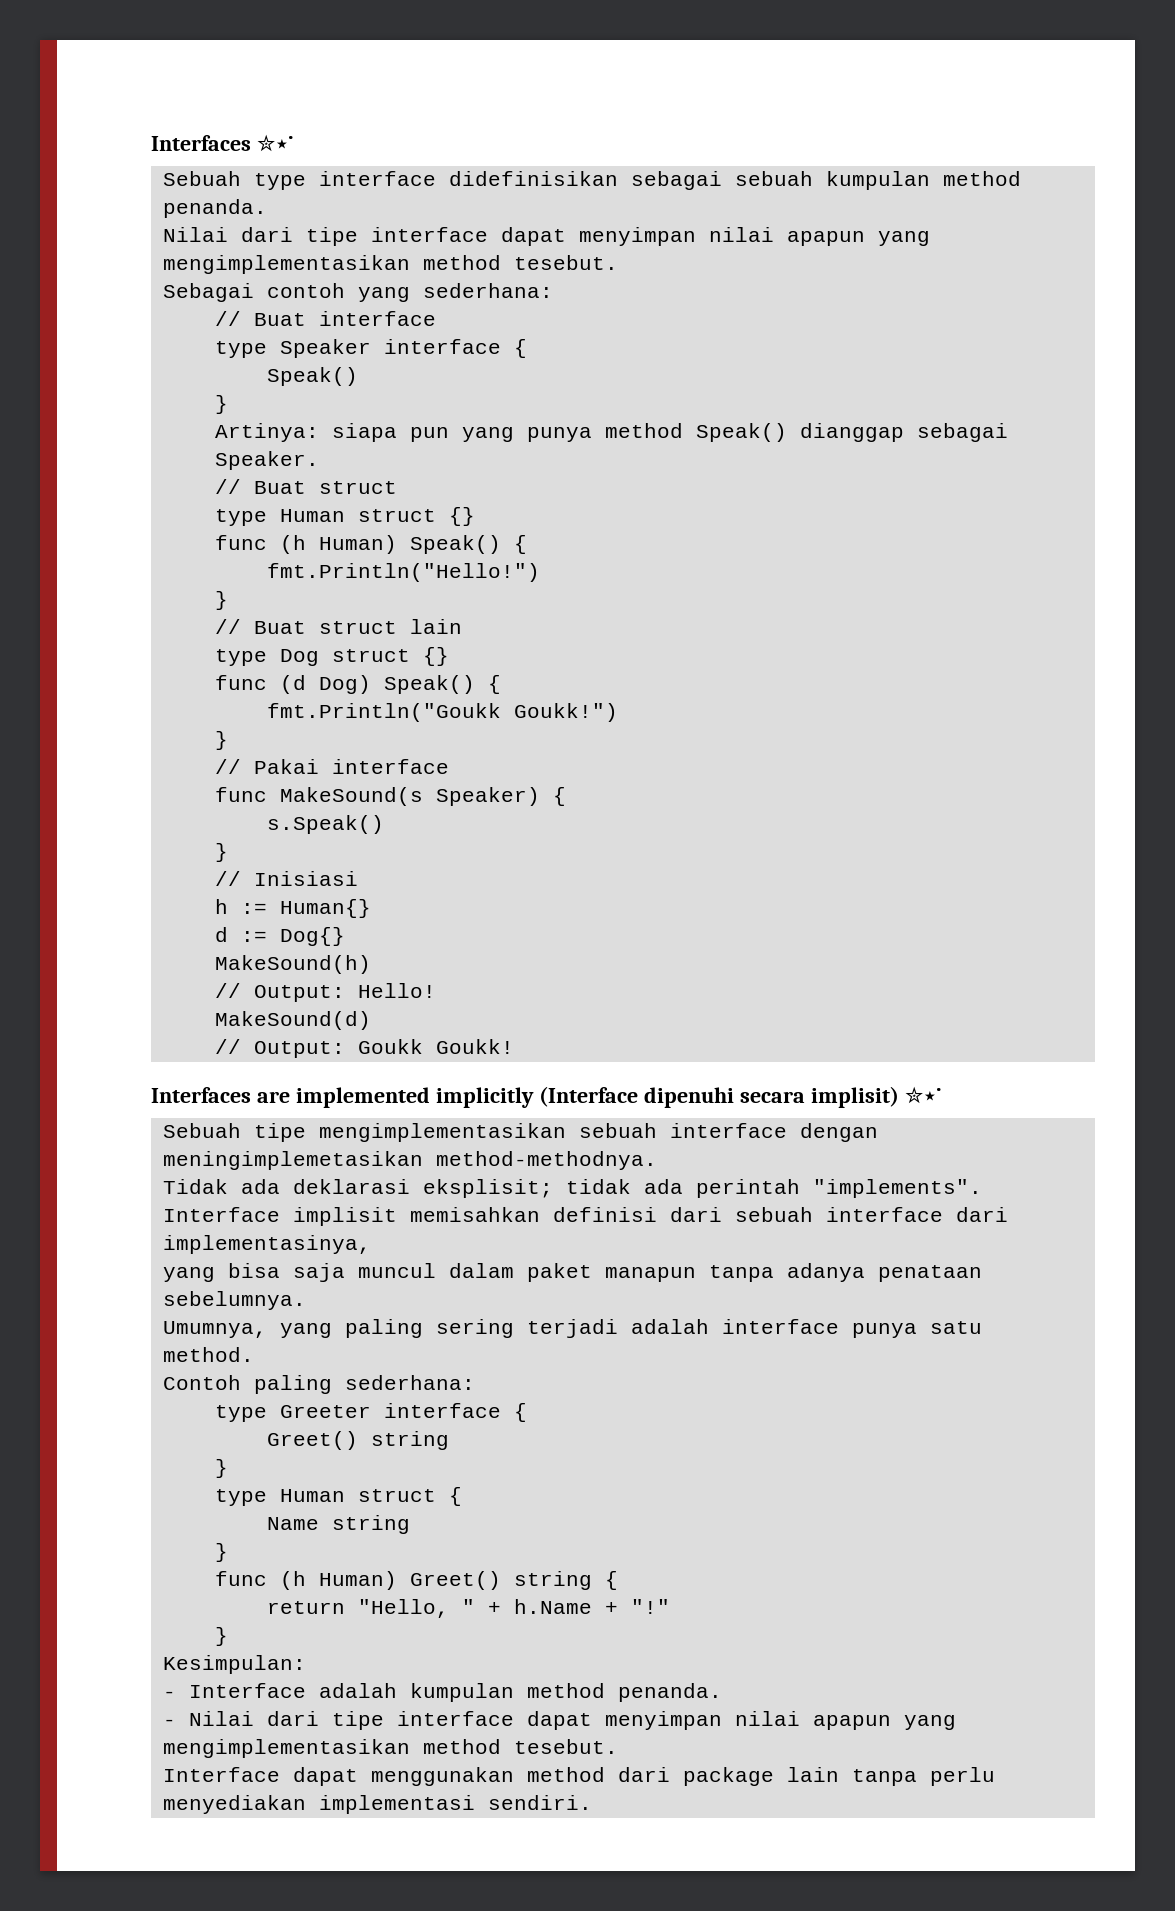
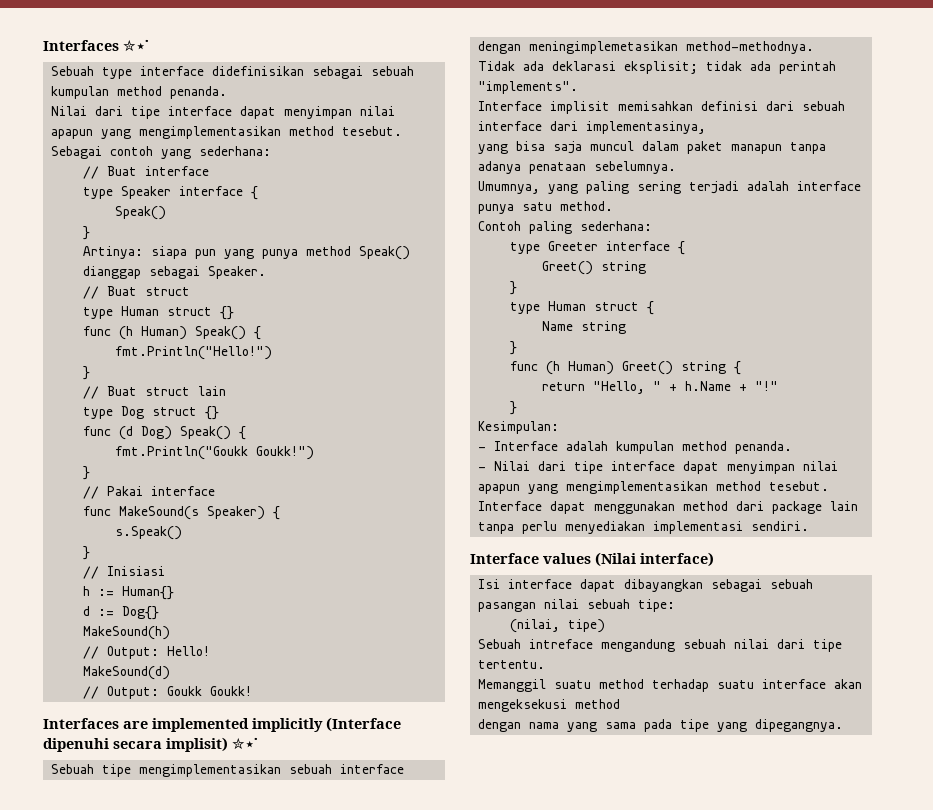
+ Interface values (Nilai interface)
+ Isi interface dapat dibayangkan sebagai sebuah pasangan nilai sebuah tipe:
+ (nilai, tipe)
+ Sebuah intreface mengandung sebuah nilai dari tipe tertentu.
+ Memanggil suatu method terhadap suatu interface akan mengeksekusi method
+ dengan nama yang sama pada tipe yang dipegangnya.

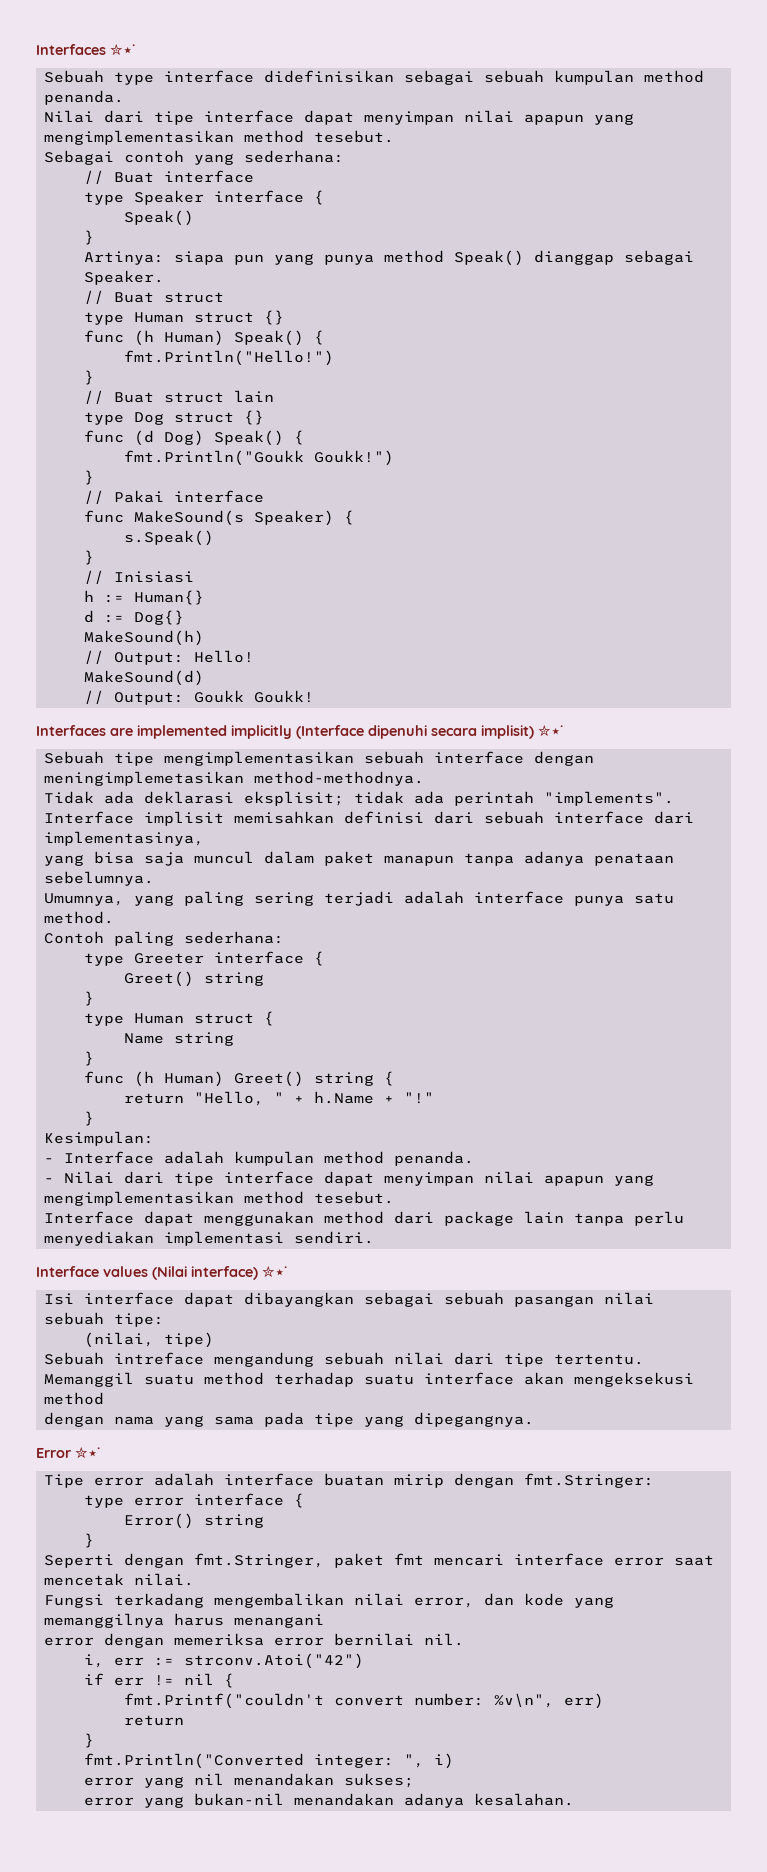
- Interface values (Nilai interface)
+ Interface values (Nilai interface) ✮⋆˙
+ Error ✮⋆˙
+ Tipe error adalah interface buatan mirip dengan fmt.Stringer:
+ type error interface {
+ Error() string
+ }
+ Seperti dengan fmt.Stringer, paket fmt mencari interface error saat mencetak nilai.
+ Fungsi terkadang mengembalikan nilai error, dan kode yang memanggilnya harus menangani
+ error dengan memeriksa error bernilai nil.
+ i, err := strconv.Atoi("42")
+ if err != nil {
+ fmt.Printf("couldn't convert number: %v\n", err)
+ return
+ }
+ fmt.Println("Converted integer: ", i)
+ error yang nil menandakan sukses;
+ error yang bukan-nil menandakan adanya kesalahan.

